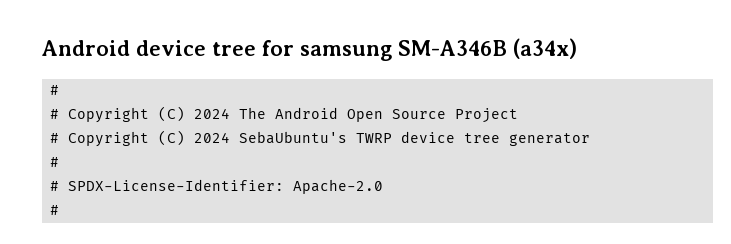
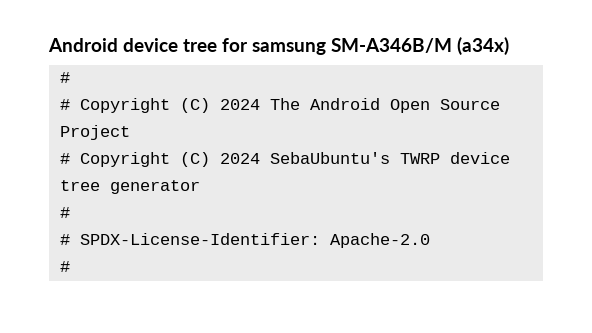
- Android device tree for samsung SM-A346B (a34x)
+ Android device tree for samsung SM-A346B/M (a34x)

